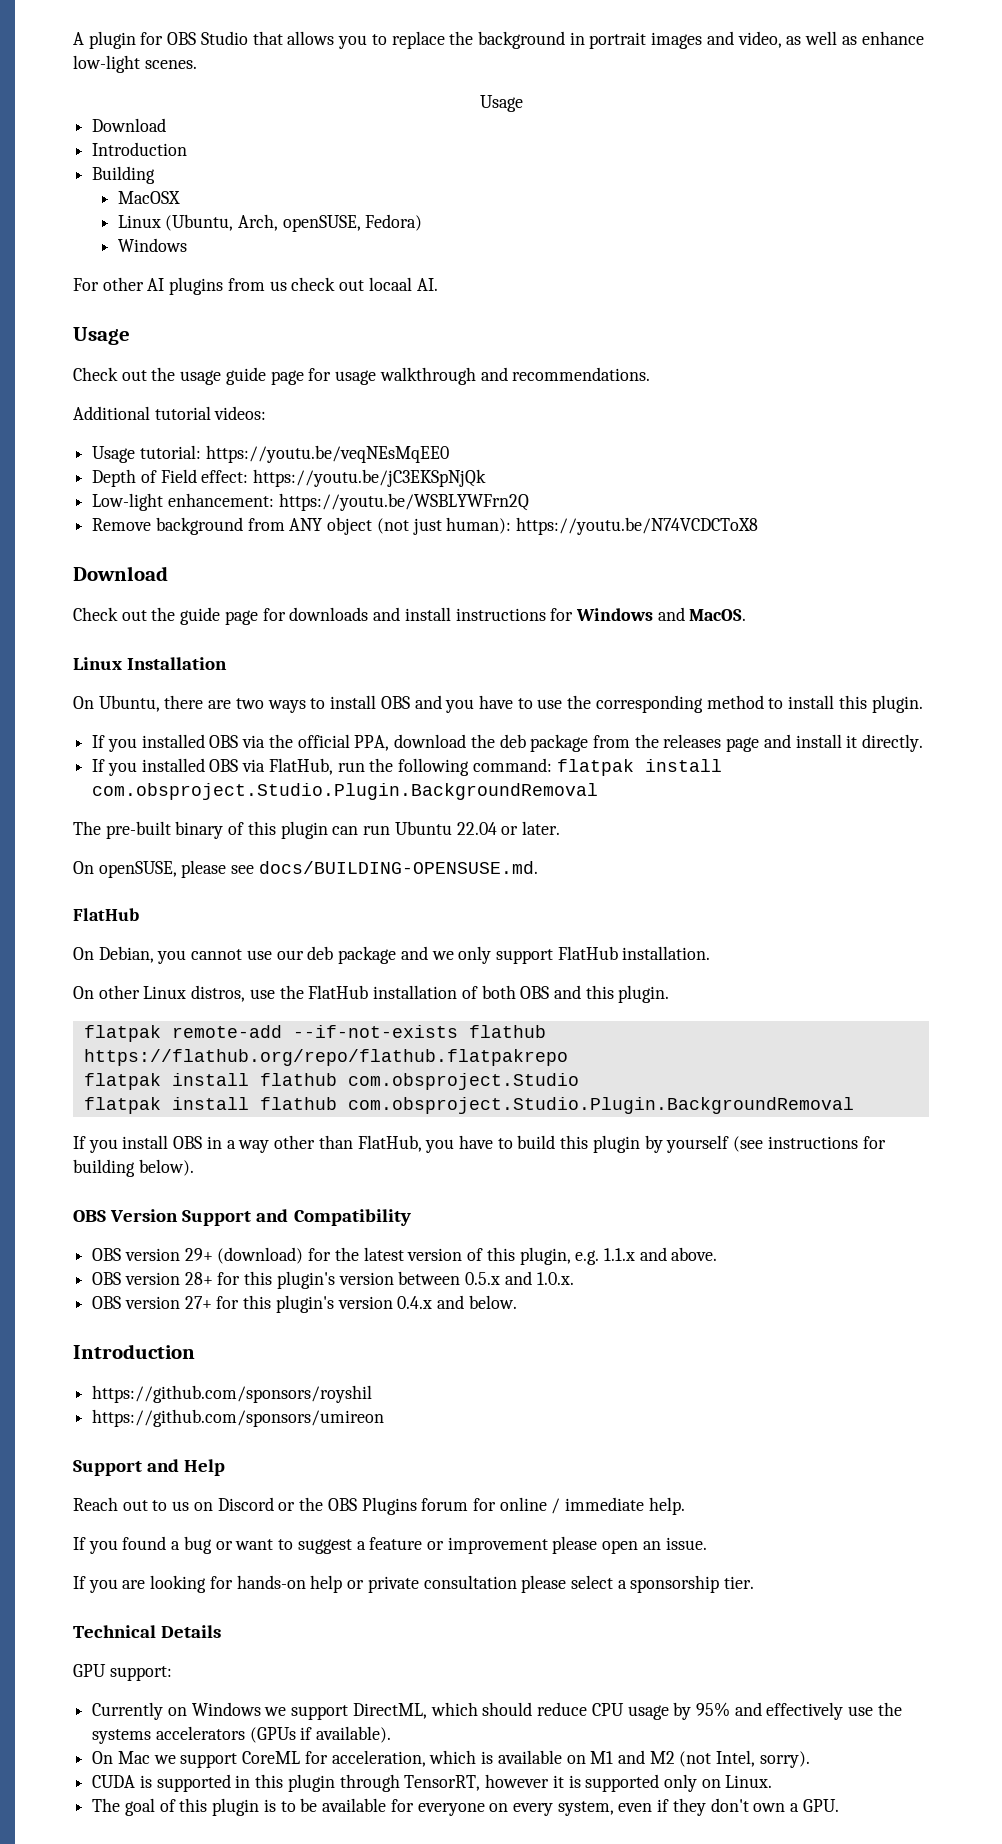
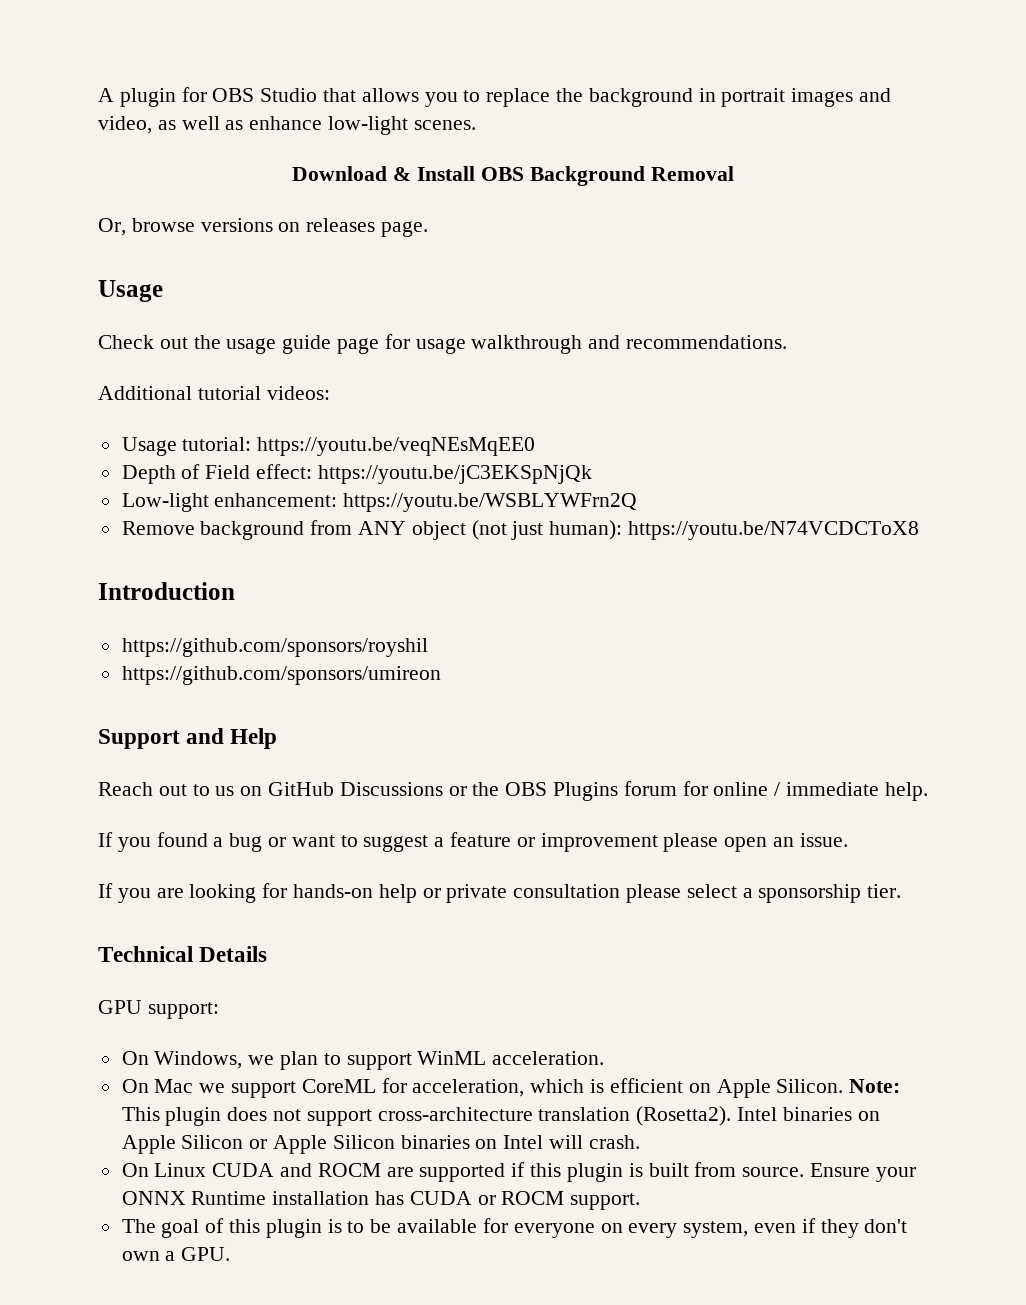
  A plugin for OBS Studio that allows you to replace the background in portrait images and video, as well as enhance low-light scenes.
- Usage
- Download
- Introduction
- Building
- MacOSX
- Linux (Ubuntu, Arch, openSUSE, Fedora)
- Windows
- For other AI plugins from us check out locaal AI.
+ Download & Install OBS Background Removal
+ Or, browse versions on releases page.
  Remove background from ANY object (not just human): https://youtu.be/N74VCDCToX8
- Download
- Check out the guide page for downloads and install instructions for Windows and MacOS.
- Linux Installation
- On Ubuntu, there are two ways to install OBS and you have to use the corresponding method to install this plugin.
- If you installed OBS via the official PPA, download the deb package from the releases page and install it directly.
- If you installed OBS via FlatHub, run the following command: flatpak install com.obsproject.Studio.Plugin.BackgroundRemoval
- The pre-built binary of this plugin can run Ubuntu 22.04 or later.
- On openSUSE, please see docs/BUILDING-OPENSUSE.md.
- FlatHub
- On Debian, you cannot use our deb package and we only support FlatHub installation.
- On other Linux distros, use the FlatHub installation of both OBS and this plugin.
- flatpak remote-add --if-not-exists flathub https://flathub.org/repo/flathub.flatpakrepo
- flatpak install flathub com.obsproject.Studio
- flatpak install flathub com.obsproject.Studio.Plugin.BackgroundRemoval
- If you install OBS in a way other than FlatHub, you have to build this plugin by yourself (see instructions for building below).
- OBS Version Support and Compatibility
- OBS version 29+ (download) for the latest version of this plugin, e.g. 1.1.x and above.
- OBS version 28+ for this plugin's version between 0.5.x and 1.0.x.
- OBS version 27+ for this plugin's version 0.4.x and below.
- Reach out to us on Discord or the OBS Plugins forum for online / immediate help.
+ Reach out to us on GitHub Discussions or the OBS Plugins forum for online / immediate help.
- Currently on Windows we support DirectML, which should reduce CPU usage by 95% and effectively use the systems accelerators (GPUs if available).
+ On Windows, we plan to support WinML acceleration.
- On Mac we support CoreML for acceleration, which is available on M1 and M2 (not Intel, sorry).
- CUDA is supported in this plugin through TensorRT, however it is supported only on Linux.
+ On Mac we support CoreML for acceleration, which is efficient on Apple Silicon. Note: This plugin does not support cross-architecture translation (Rosetta2). Intel binaries on Apple Silicon or Apple Silicon binaries on Intel will crash.
+ On Linux CUDA and ROCM are supported if this plugin is built from source. Ensure your ONNX Runtime installation has CUDA or ROCM support.

